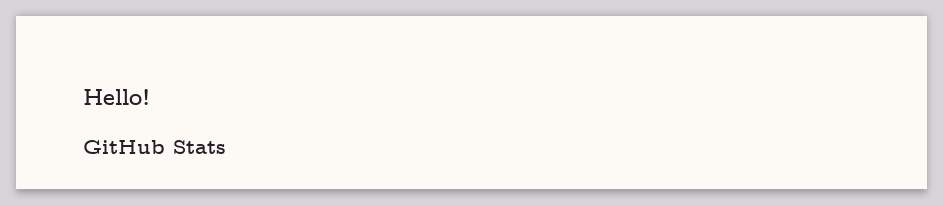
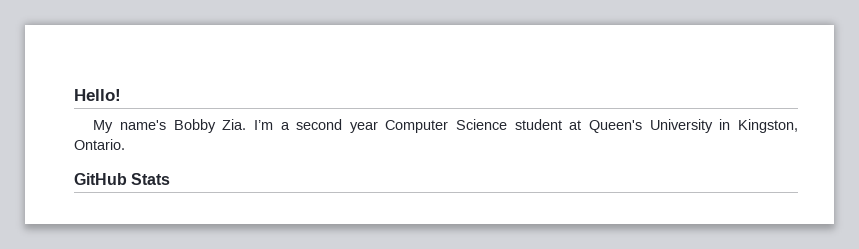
+ My name's Bobby Zia. I’m a second year Computer Science student at Queen's University in Kingston, Ontario.

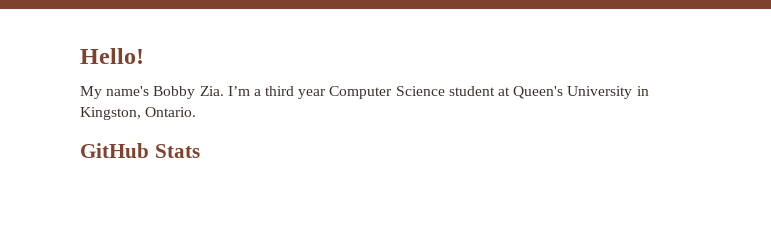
- My name's Bobby Zia. I’m a second year Computer Science student at Queen's University in Kingston, Ontario.
+ My name's Bobby Zia. I’m a third year Computer Science student at Queen's University in Kingston, Ontario.

